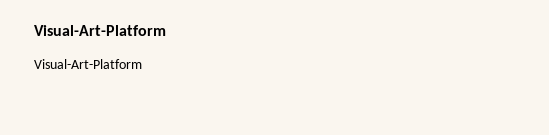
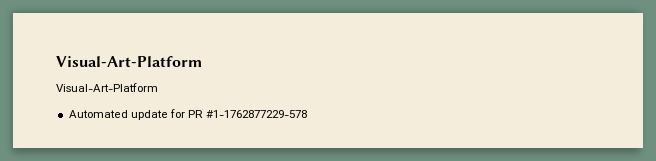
+ Automated update for PR #1-1762877229-578

